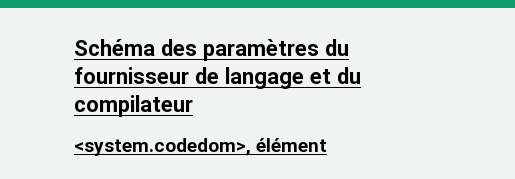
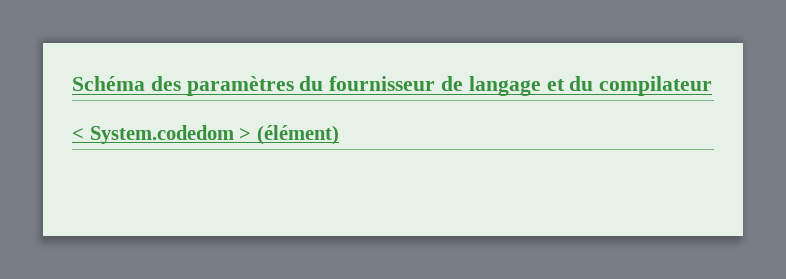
- <system.codedom>, élément
+ < System.codedom > (élément)

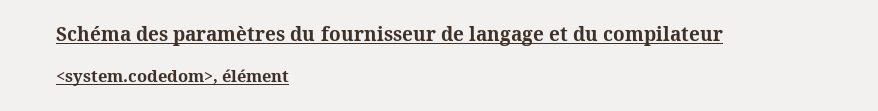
- < System.codedom > (élément)
+ <system.codedom>, élément

